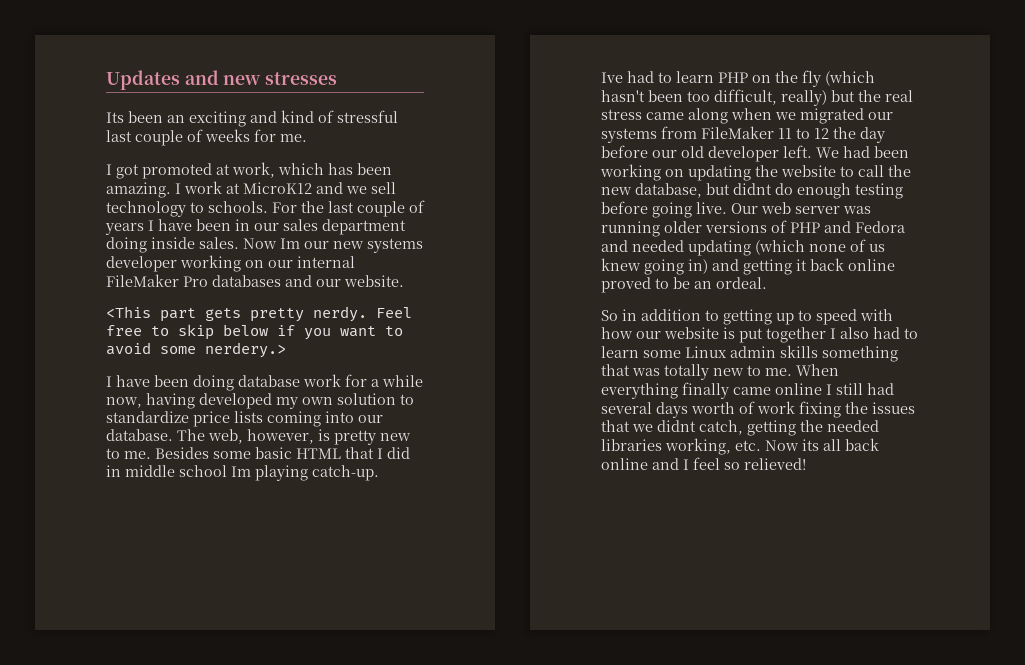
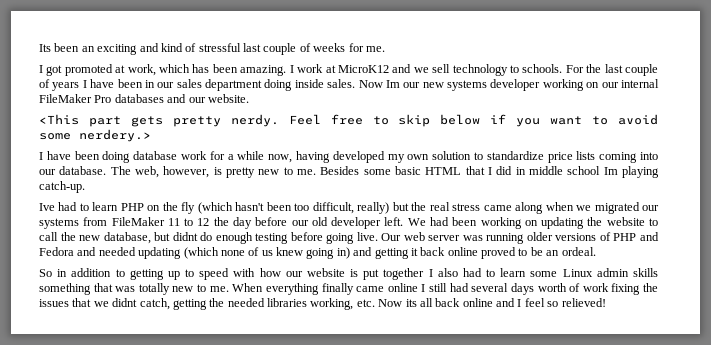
- Updates and new stresses

